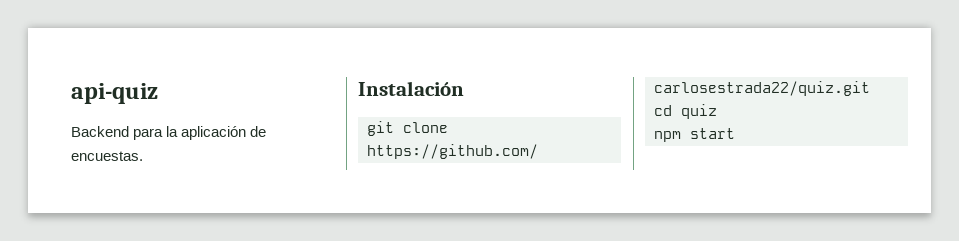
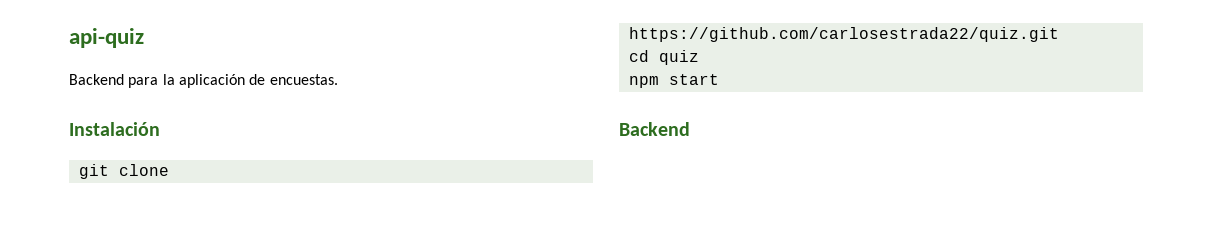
  npm start
+ Backend

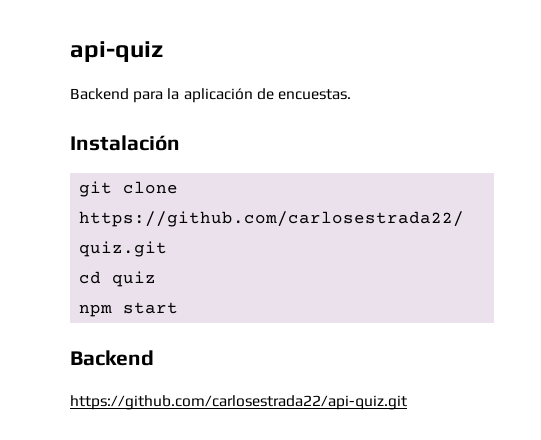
+ https://github.com/carlosestrada22/api-quiz.git

